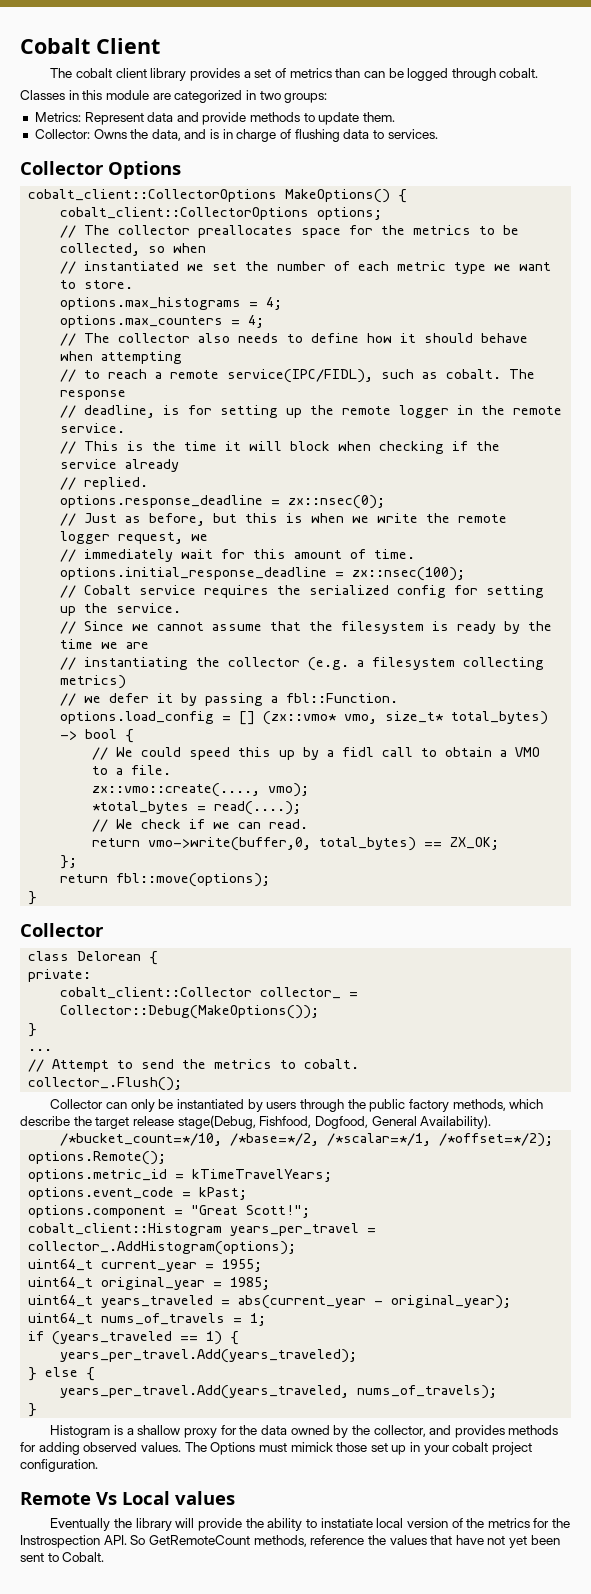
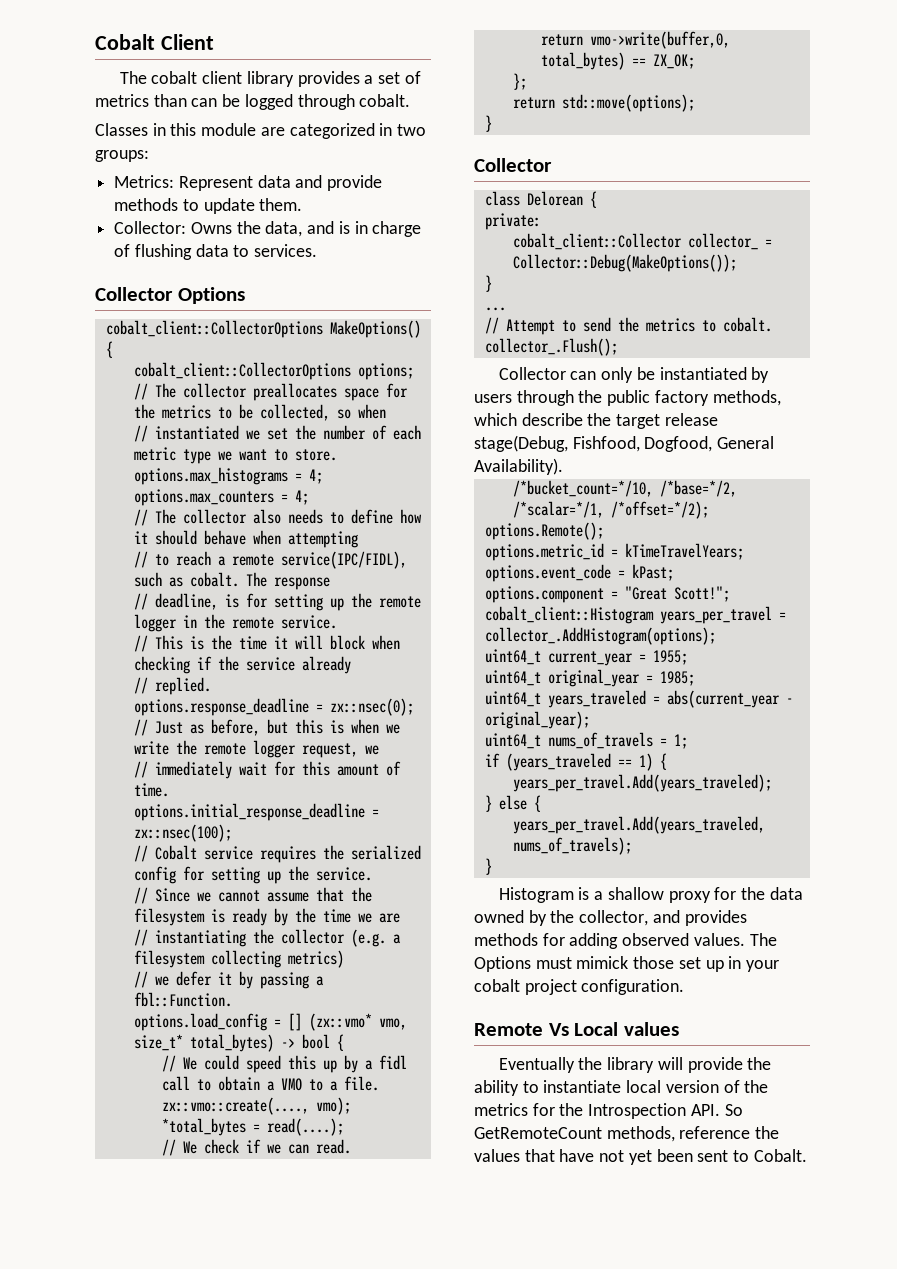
- return fbl::move(options);
+ return std::move(options);
- Eventually the library will provide the ability to instatiate local version of the metrics for the Instrospection API. So GetRemoteCount methods, reference the values that have not yet been sent to Cobalt.
+ Eventually the library will provide the ability to instantiate local version of the metrics for the Introspection API. So GetRemoteCount methods, reference the values that have not yet been sent to Cobalt.

